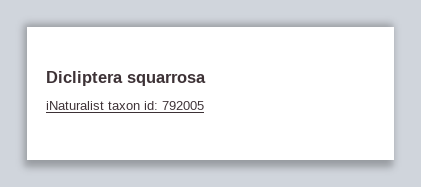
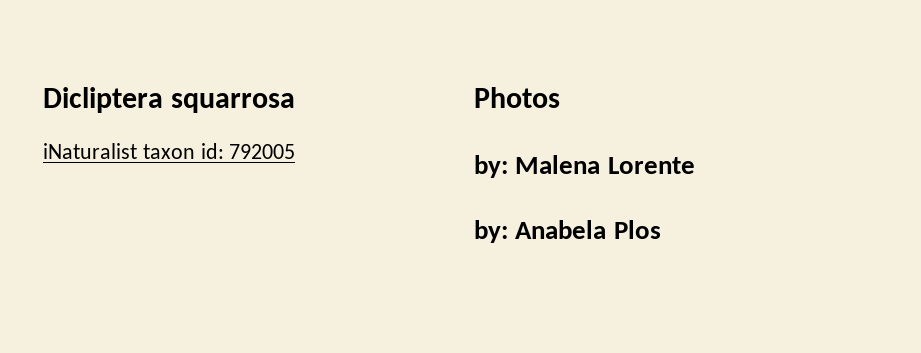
+ Photos
+ by: Malena Lorente
+ by: Anabela Plos

